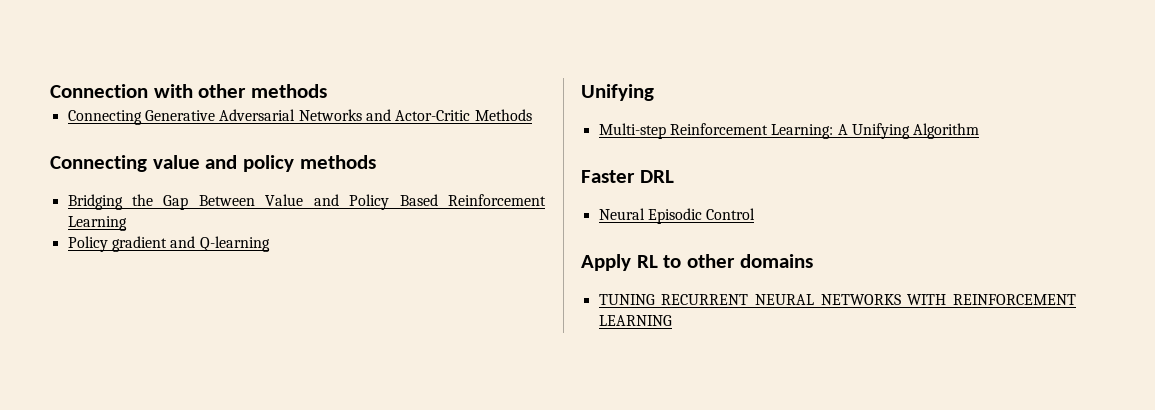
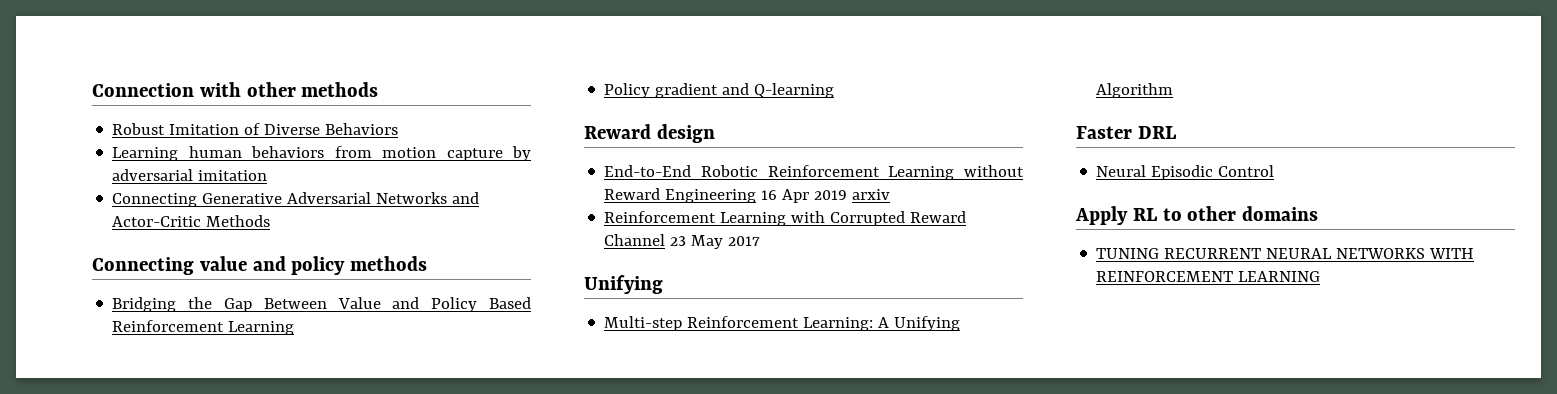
+ Robust Imitation of Diverse Behaviors
+ Learning human behaviors from motion capture by adversarial imitation
+ Reward design
+ End-to-End Robotic Reinforcement Learning without Reward Engineering 16 Apr 2019 arxiv
+ Reinforcement Learning with Corrupted Reward Channel 23 May 2017

